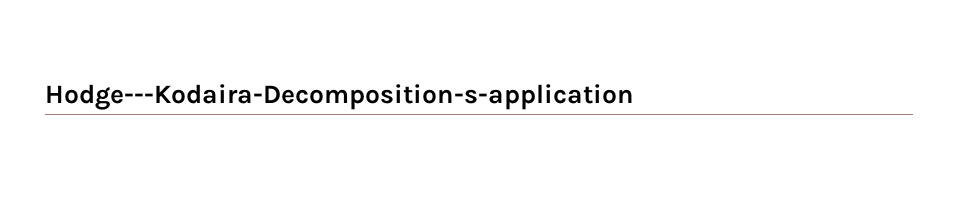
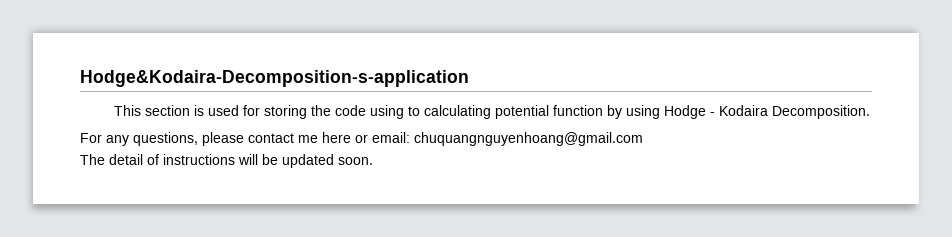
- Hodge---Kodaira-Decomposition-s-application
+ Hodge&Kodaira-Decomposition-s-application
+ This section is used for storing the code using to calculating potential function by using Hodge - Kodaira Decomposition.
+ For any questions, please contact me here or email: chuquangnguyenhoang@gmail.com
+ The detail of instructions will be updated soon.

